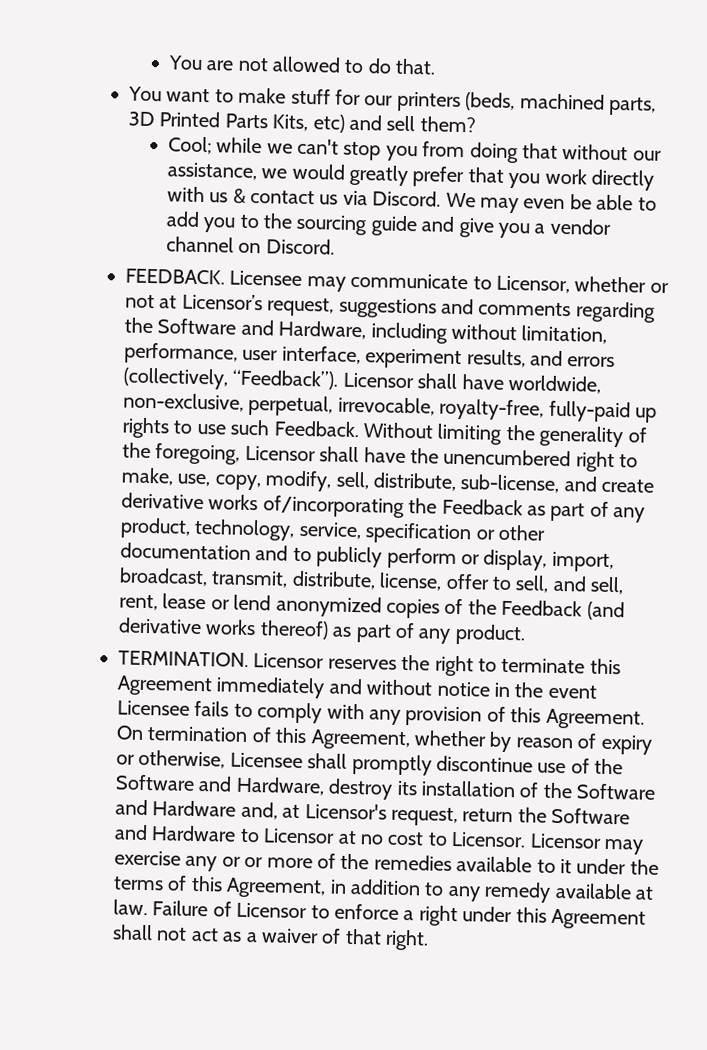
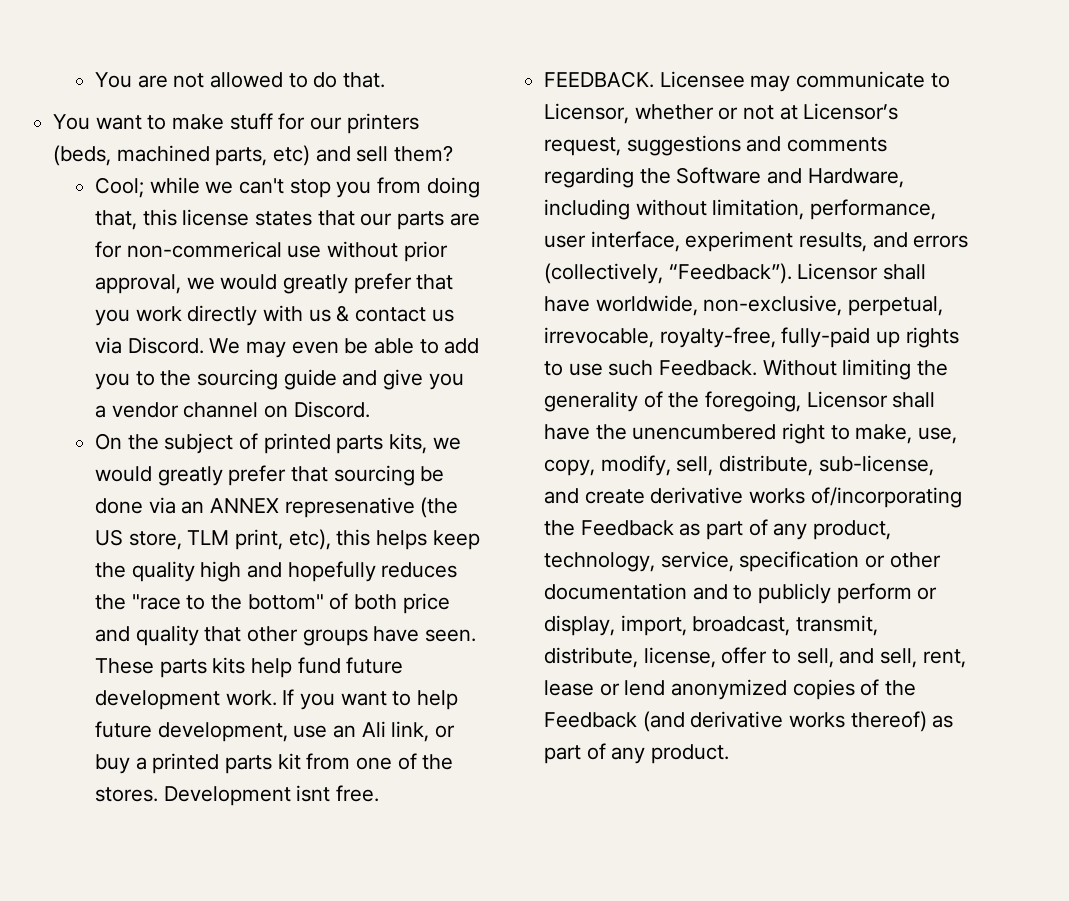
- You want to make stuff for our printers (beds, machined parts, 3D Printed Parts Kits, etc) and sell them?
+ You want to make stuff for our printers (beds, machined parts, etc) and sell them?
- Cool; while we can't stop you from doing that without our assistance, we would greatly prefer that you work directly with us & contact us via Discord.
+ Cool; while we can't stop you from doing that, this license states that our parts are for non-commerical use without prior approval, we would greatly prefer that you work directly with us & contact us via Discord.
+ On the subject of printed parts kits, we would greatly prefer that sourcing be done via an ANNEX represenative (the US store, TLM print, etc), this helps keep the quality high and hopefully reduces the "race to the bottom" of both price and quality that other groups have seen. These parts kits help fund future development work. If you want to help future development, use an Ali link, or buy a printed parts kit from one of the stores. Development isnt free.
- TERMINATION. Licensor reserves the right to terminate this Agreement immediately and without notice in the event Licensee fails to comply with any provision of this Agreement. On termination of this Agreement, whether by reason of expiry or otherwise, Licensee shall promptly discontinue use of the Software and Hardware, destroy its installation of the Software and Hardware and, at Licensor's request, return the Software and Hardware to Licensor at no cost to Licensor. Licensor may exercise any or or more of the remedies available to it under the terms of this Agreement, in addition to any remedy available at law. Failure of Licensor to enforce a right under this Agreement shall not act as a waiver of that right.

